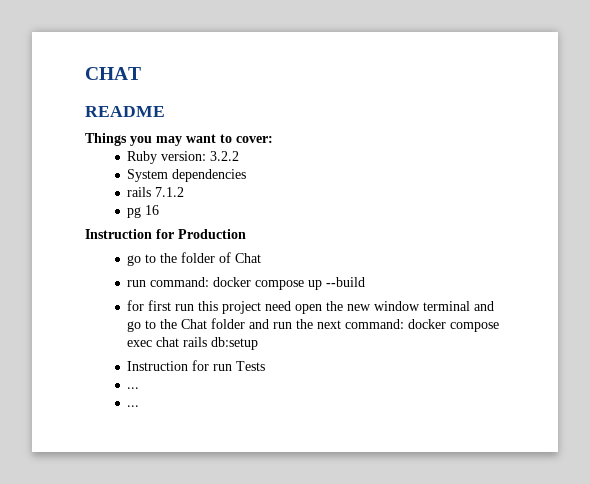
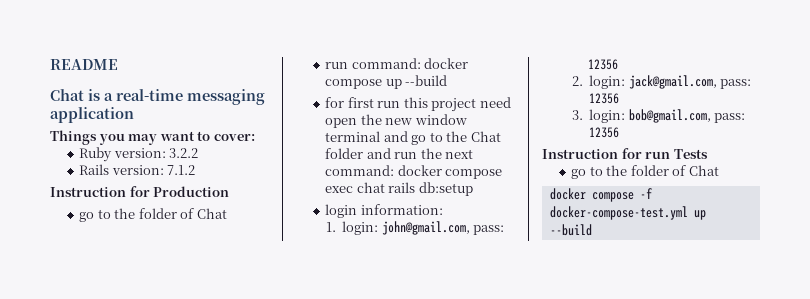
- CHAT
  README
+ Chat is a real-time messaging application
- System dependencies
- rails 7.1.2
+ Rails version: 7.1.2
- pg 16
+ login information:
+ 1. login: john@gmail.com, pass: 12356
+ 2. login: jack@gmail.com, pass: 12356
+ 3. login: bob@gmail.com, pass: 12356
  Instruction for run Tests
- ...
- ...
+ go to the folder of Chat
+ docker compose -f docker-compose-test.yml up --build

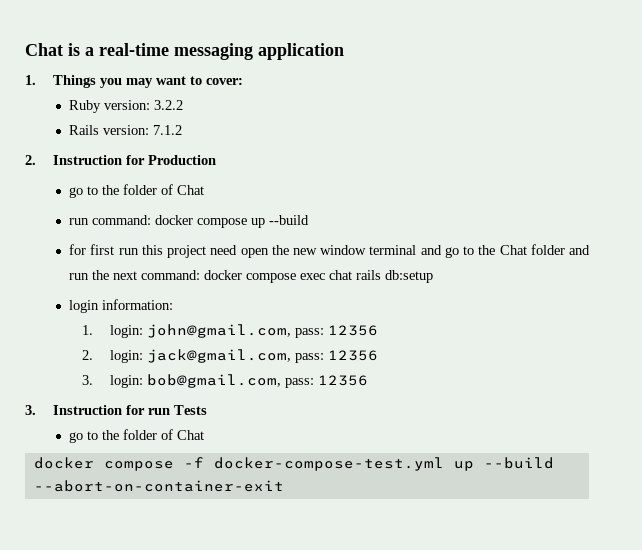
- README
- Things you may want to cover:
+ 1. Things you may want to cover:
- Instruction for Production
+ 2. Instruction for Production
- Instruction for run Tests
+ 3. Instruction for run Tests
- docker compose -f docker-compose-test.yml up --build
+ docker compose -f docker-compose-test.yml up --build --abort-on-container-exit

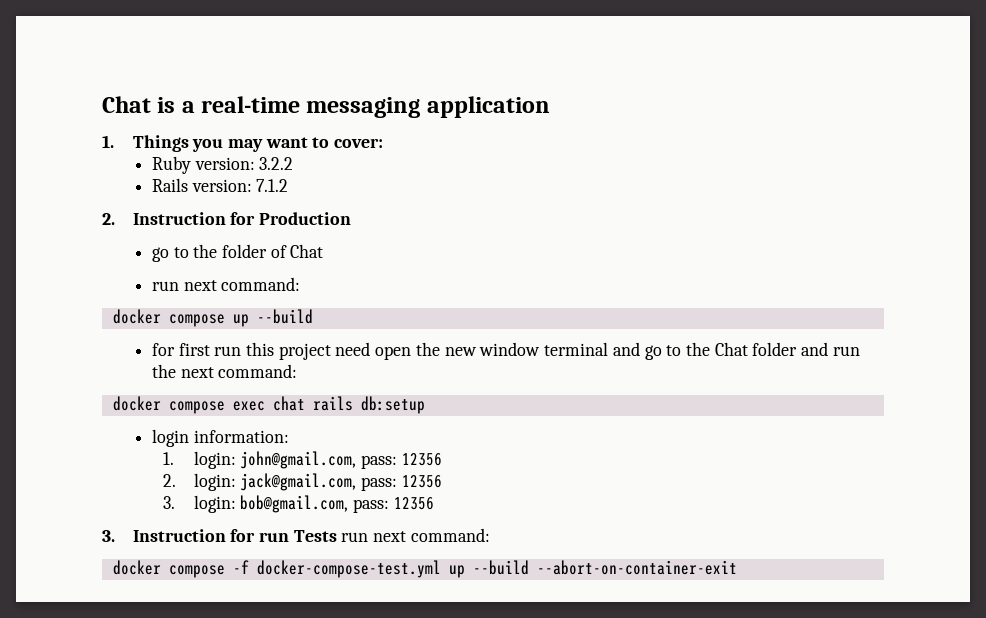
  2. Instruction for Production
  go to the folder of Chat
- run command: docker compose up --build
+ run next command:
+ docker compose up --build
- for first run this project need open the new window terminal and go to the Chat folder and run the next command: docker compose exec chat rails db:setup
+ for first run this project need open the new window terminal and go to the Chat folder and run the next command:
+ docker compose exec chat rails db:setup
- 3. Instruction for run Tests
- go to the folder of Chat
+ 3. Instruction for run Tests run next command:

